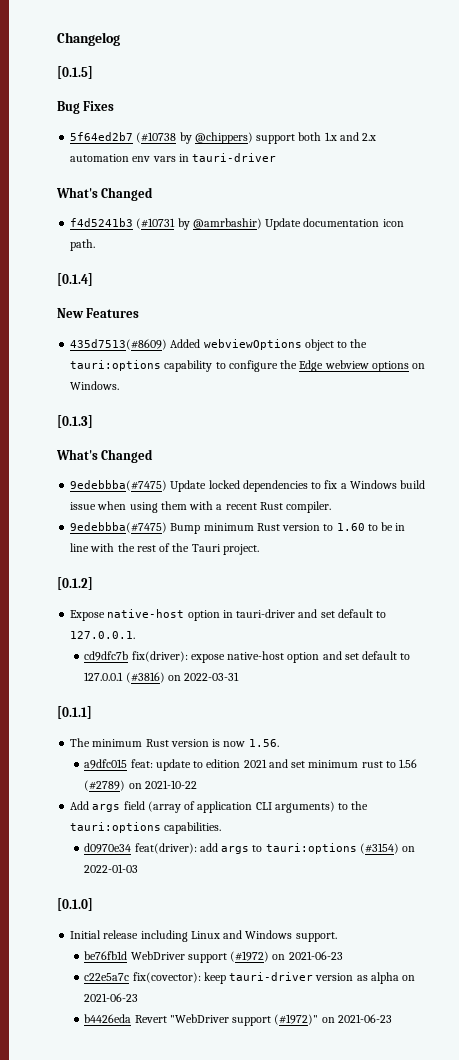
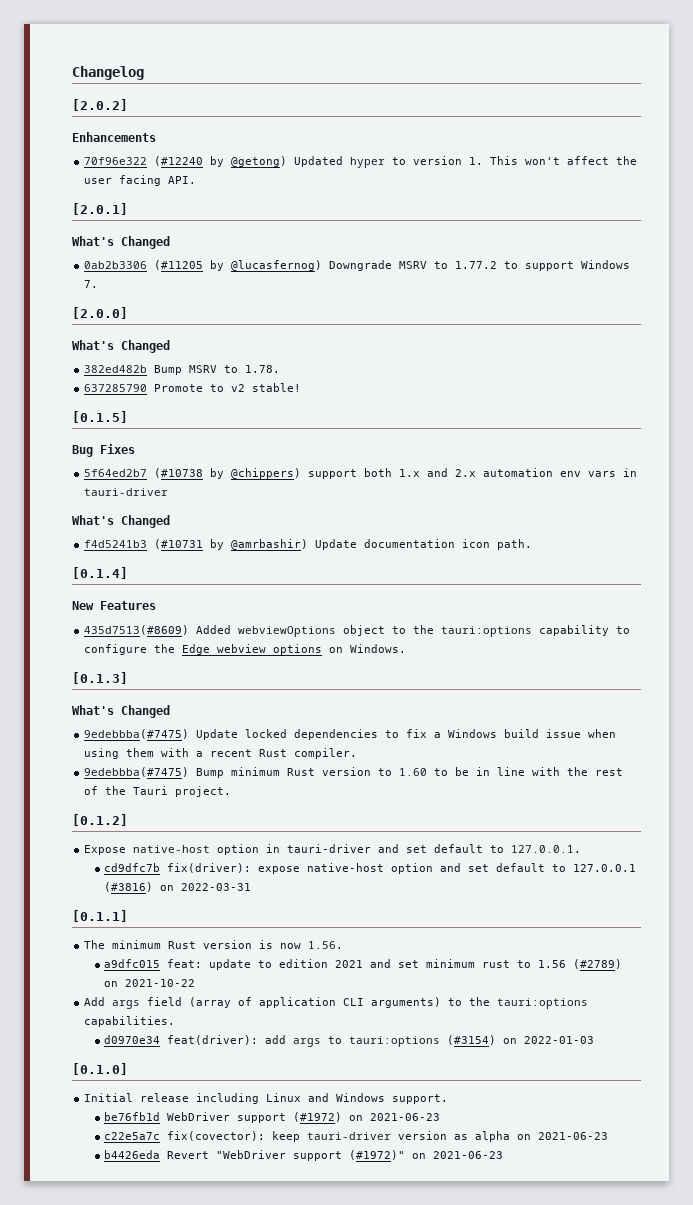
+ [2.0.2]
+ Enhancements
+ 70f96e322 (#12240 by @getong) Updated hyper to version 1. This won't affect the user facing API.
+ [2.0.1]
+ What's Changed
+ 0ab2b3306 (#11205 by @lucasfernog) Downgrade MSRV to 1.77.2 to support Windows 7.
+ [2.0.0]
+ What's Changed
+ 382ed482b Bump MSRV to 1.78.
+ 637285790 Promote to v2 stable!

